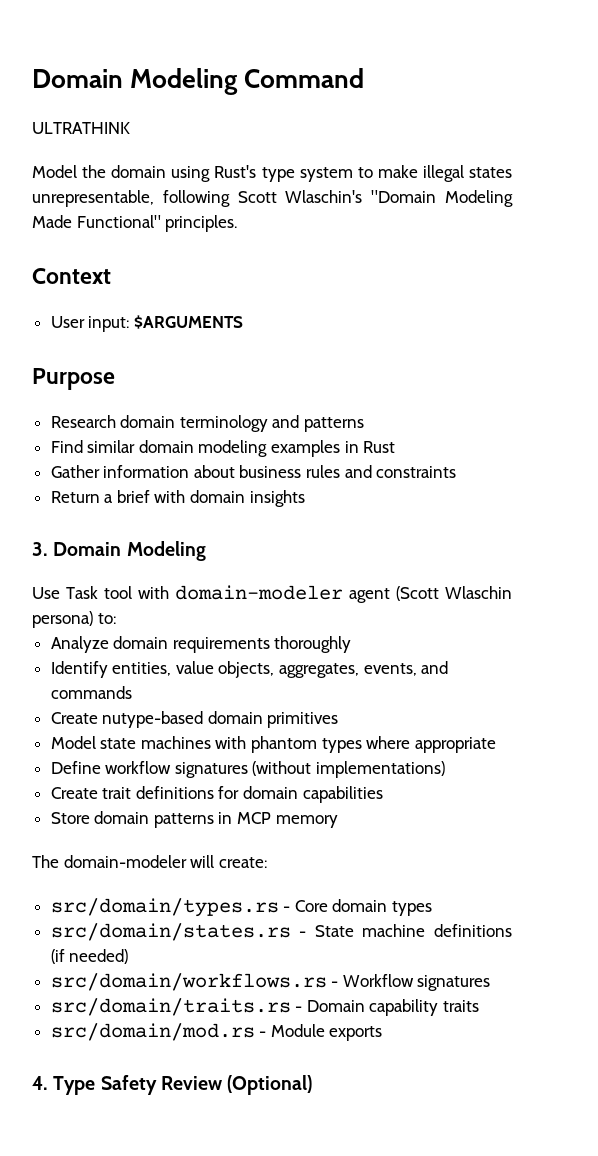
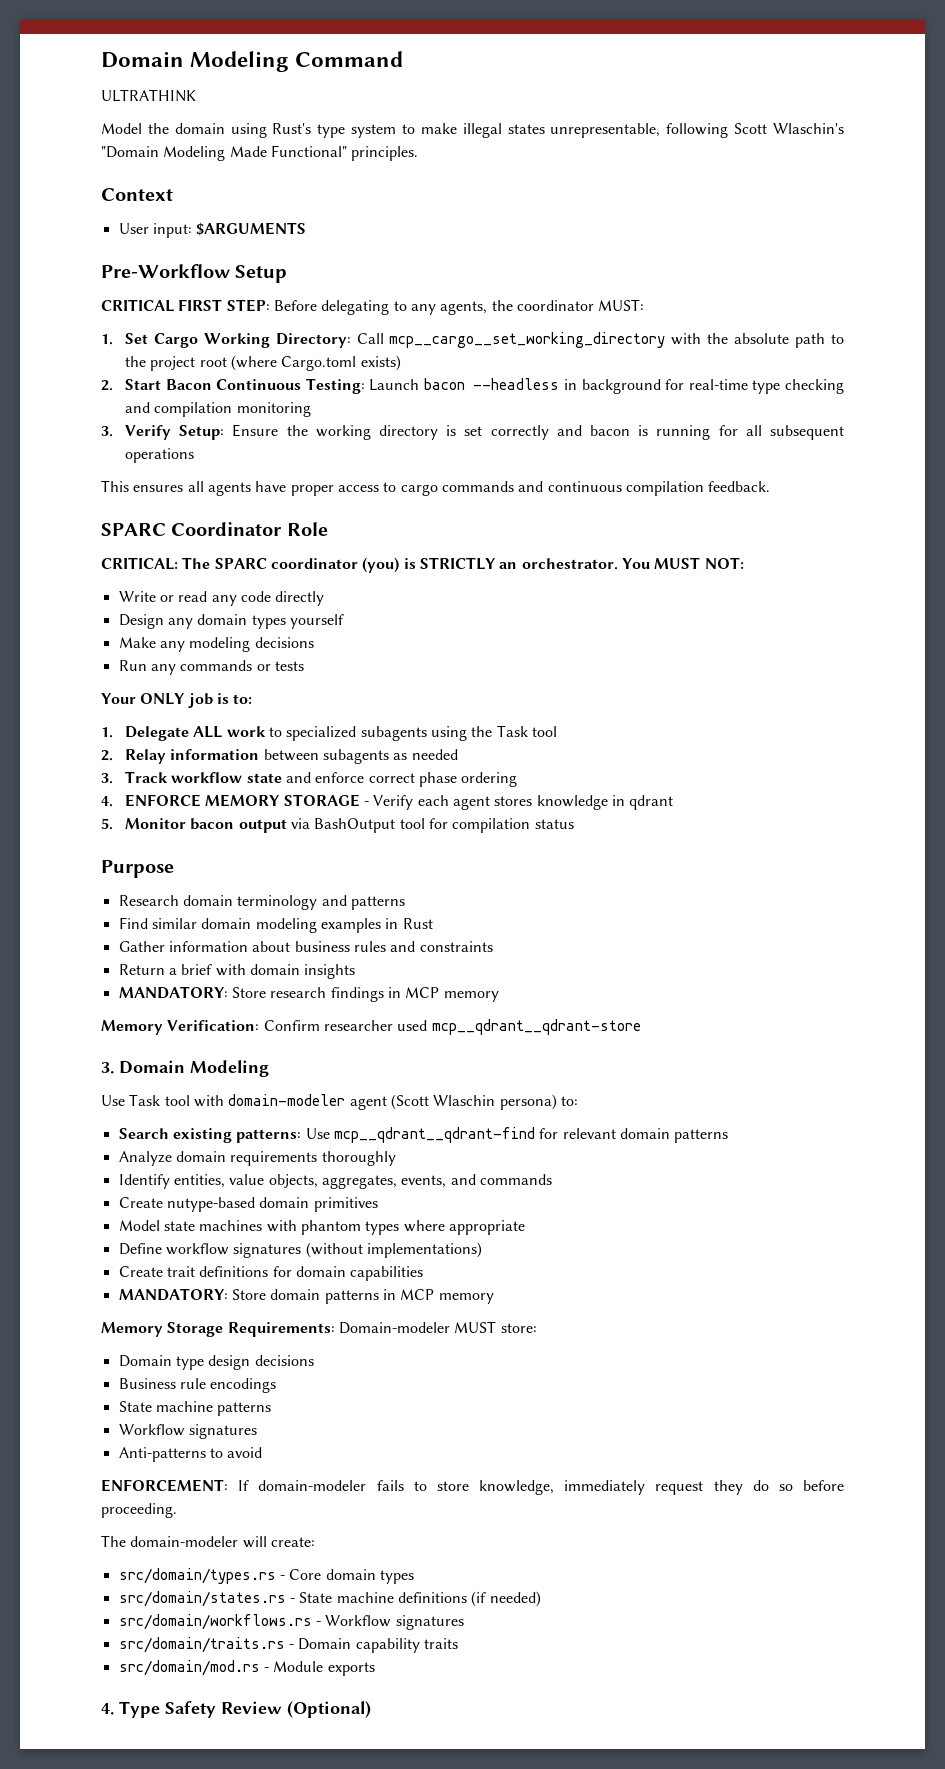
+ Pre-Workflow Setup
+ CRITICAL FIRST STEP: Before delegating to any agents, the coordinator MUST:
+ 1. Set Cargo Working Directory: Call mcp__cargo__set_working_directory with the absolute path to the project root (where Cargo.toml exists)
+ 2. Start Bacon Continuous Testing: Launch bacon --headless in background for real-time type checking and compilation monitoring
+ 3. Verify Setup: Ensure the working directory is set correctly and bacon is running for all subsequent operations
+ This ensures all agents have proper access to cargo commands and continuous compilation feedback.
+ SPARC Coordinator Role
+ CRITICAL: The SPARC coordinator (you) is STRICTLY an orchestrator. You MUST NOT:
+ Write or read any code directly
+ Design any domain types yourself
+ Make any modeling decisions
+ Run any commands or tests
+ Your ONLY job is to:
+ 1. Delegate ALL work to specialized subagents using the Task tool
+ 2. Relay information between subagents as needed
+ 3. Track workflow state and enforce correct phase ordering
+ 4. ENFORCE MEMORY STORAGE - Verify each agent stores knowledge in qdrant
+ 5. Monitor bacon output via BashOutput tool for compilation status
+ MANDATORY: Store research findings in MCP memory
+ Memory Verification: Confirm researcher used mcp__qdrant__qdrant-store
+ Search existing patterns: Use mcp__qdrant__qdrant-find for relevant domain patterns
- Store domain patterns in MCP memory
+ MANDATORY: Store domain patterns in MCP memory
+ Memory Storage Requirements: Domain-modeler MUST store:
+ Domain type design decisions
+ Business rule encodings
+ State machine patterns
+ Workflow signatures
+ Anti-patterns to avoid
+ ENFORCEMENT: If domain-modeler fails to store knowledge, immediately request they do so before proceeding.

